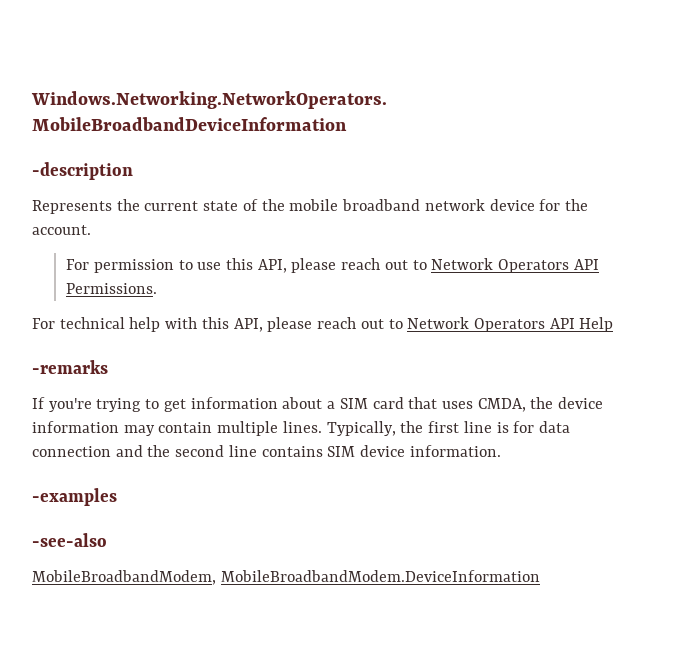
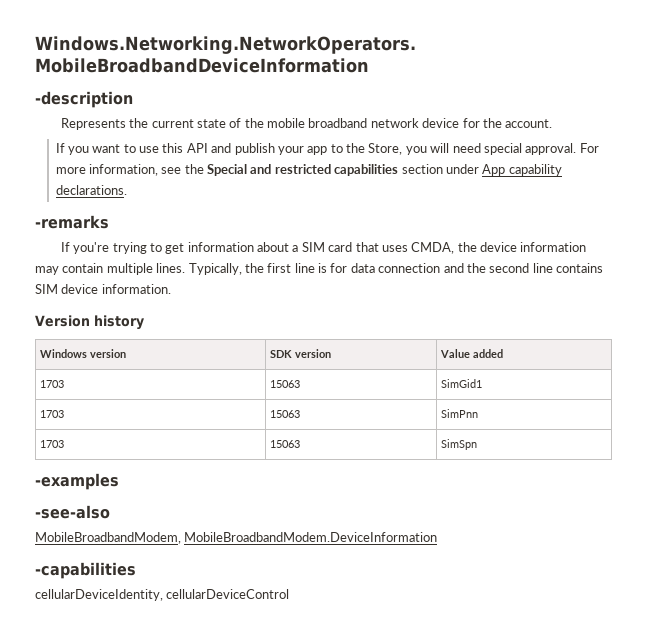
- For permission to use this API, please reach out to Network Operators API Permissions.
- For technical help with this API, please reach out to Network Operators API Help
+ If you want to use this API and publish your app to the Store, you will need special approval. For more information, see the Special and restricted capabilities section under App capability declarations.
+ Version history
+ Windows version | SDK version | Value added
+ 1703 | 15063 | SimGid1
+ 1703 | 15063 | SimPnn
+ 1703 | 15063 | SimSpn
+ -capabilities
+ cellularDeviceIdentity, cellularDeviceControl

